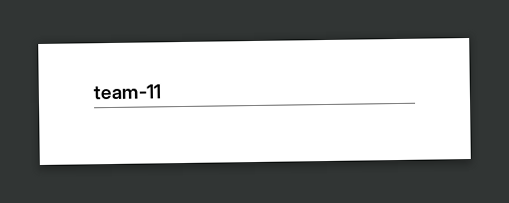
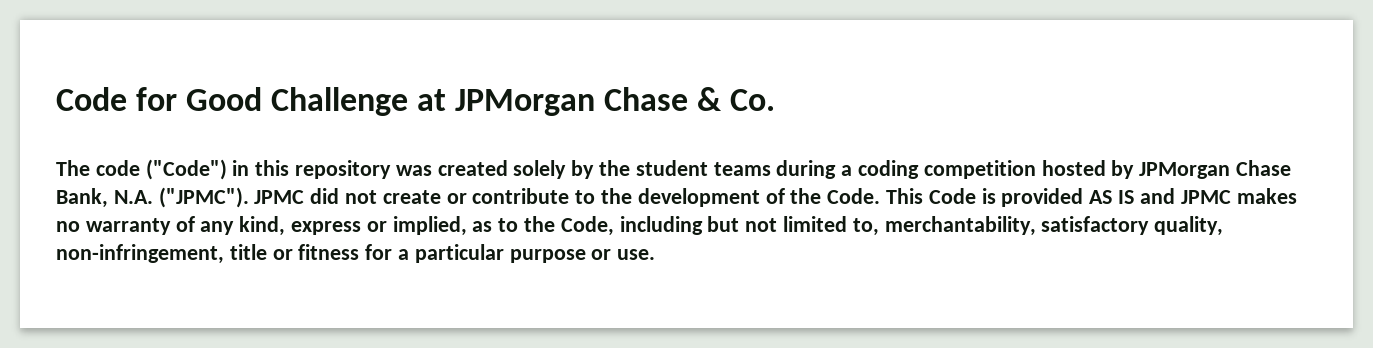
- team-11
+ Code for Good Challenge at JPMorgan Chase & Co.
+ The code ("Code") in this repository was created solely by the student teams during a coding competition hosted by JPMorgan Chase Bank, N.A. ("JPMC"). JPMC did not create or contribute to the development of the Code. This Code is provided AS IS and JPMC makes no warranty of any kind, express or implied, as to the Code, including but not limited to, merchantability, satisfactory quality, non-infringement, title or fitness for a particular purpose or use.

